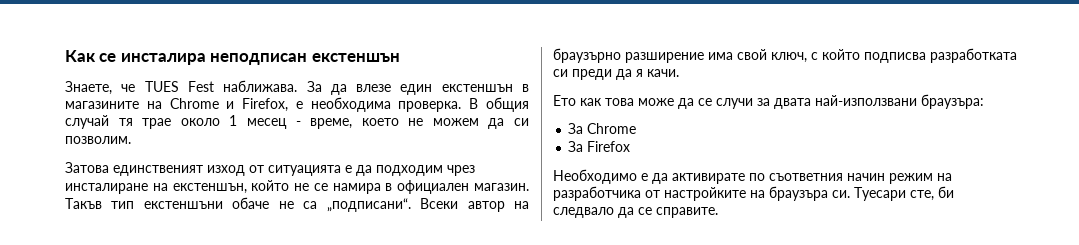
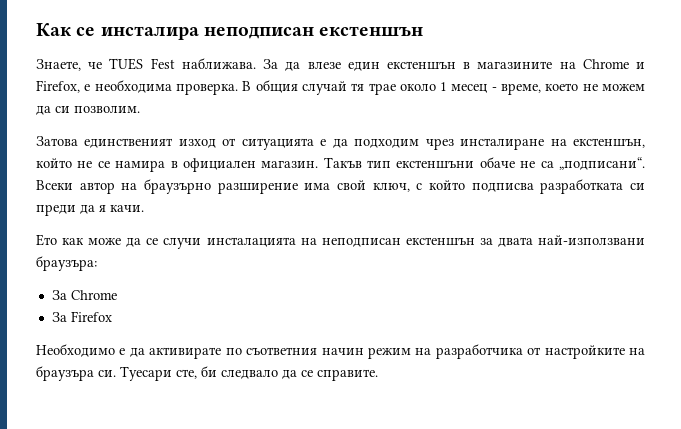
- Ето как това може да се случи за двата най-използвани браузъра:
+ Ето как може да се случи инсталацията на неподписан екстеншън за двата най-използвани браузъра:

